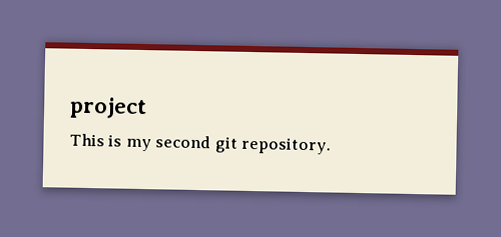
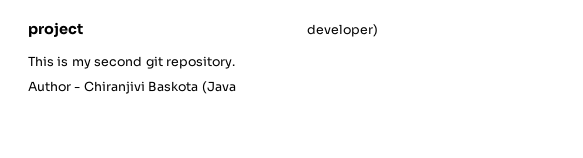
+ Author - Chiranjivi Baskota (Java developer)

